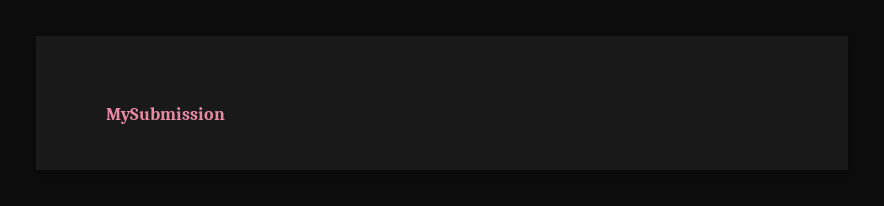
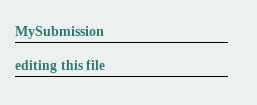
+ editing this file

